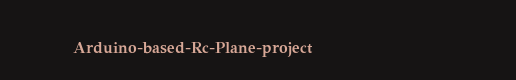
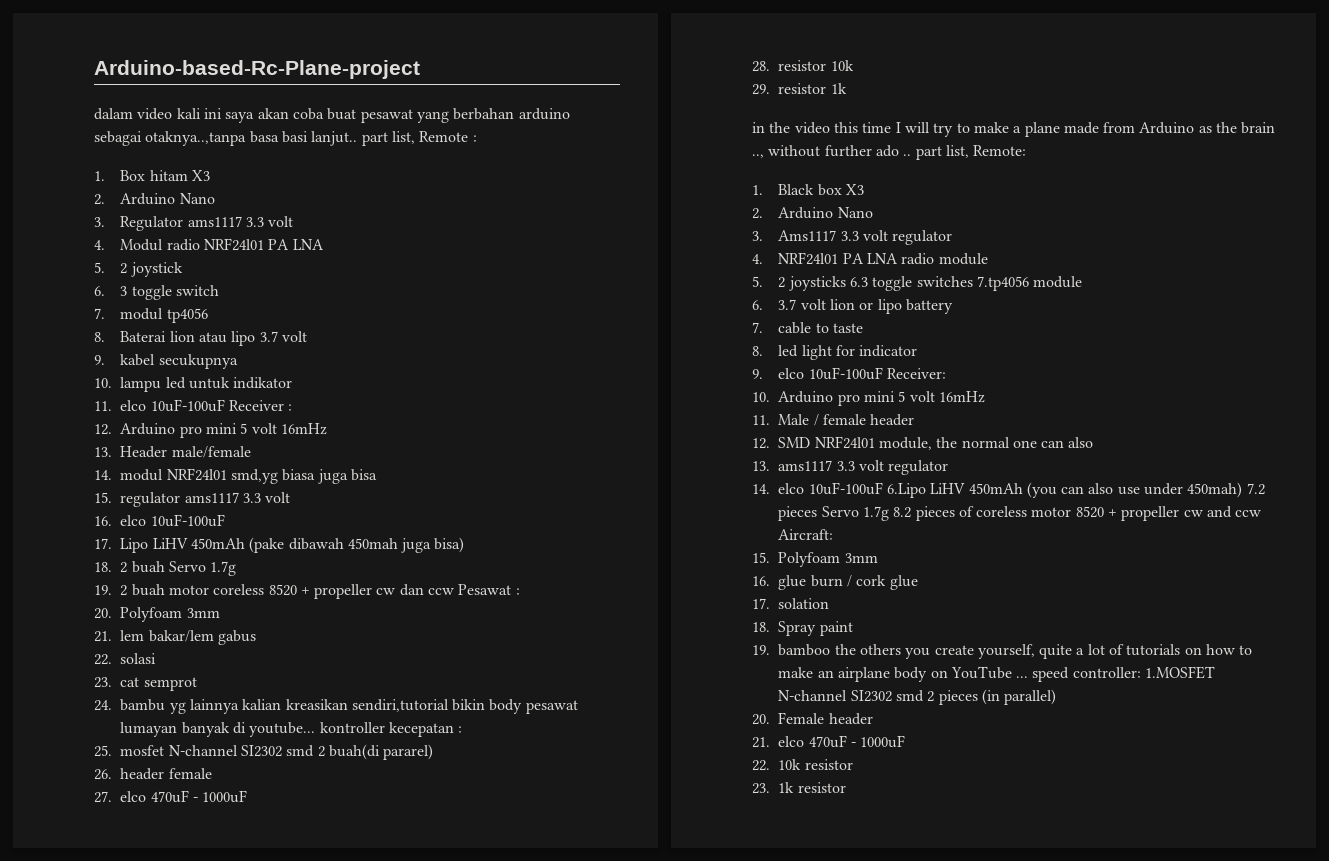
+ dalam video kali ini saya akan coba buat pesawat yang berbahan arduino sebagai otaknya..,tanpa basa basi lanjut.. part list, Remote :
+ 1. Box hitam X3
+ 2. Arduino Nano
+ 3. Regulator ams1117 3.3 volt
+ 4. Modul radio NRF24l01 PA LNA
+ 5. 2 joystick
+ 6. 3 toggle switch
+ 7. modul tp4056
+ 8. Baterai lion atau lipo 3.7 volt
+ 9. kabel secukupnya
+ 10. lampu led untuk indikator
+ 11. elco 10uF-100uF Receiver :
+ 12. Arduino pro mini 5 volt 16mHz
+ 13. Header male/female
+ 14. modul NRF24l01 smd,yg biasa juga bisa
+ 15. regulator ams1117 3.3 volt
+ 16. elco 10uF-100uF
+ 17. Lipo LiHV 450mAh (pake dibawah 450mah juga bisa)
+ 18. 2 buah Servo 1.7g
+ 19. 2 buah motor coreless 8520 + propeller cw dan ccw Pesawat :
+ 20. Polyfoam 3mm
+ 21. lem bakar/lem gabus
+ 22. solasi
+ 23. cat semprot
+ 24. bambu yg lainnya kalian kreasikan sendiri,tutorial bikin body pesawat lumayan banyak di youtube... kontroller kecepatan :
+ 25. mosfet N-channel SI2302 smd 2 buah(di pararel)
+ 26. header female
+ 27. elco 470uF - 1000uF
+ 28. resistor 10k
+ 29. resistor 1k
+ in the video this time I will try to make a plane made from Arduino as the brain .., without further ado .. part list, Remote:
+ 1. Black box X3
+ 2. Arduino Nano
+ 3. Ams1117 3.3 volt regulator
+ 4. NRF24l01 PA LNA radio module
+ 5. 2 joysticks 6.3 toggle switches 7.tp4056 module
+ 6. 3.7 volt lion or lipo battery
+ 7. cable to taste
+ 8. led light for indicator
+ 9. elco 10uF-100uF Receiver:
+ 10. Arduino pro mini 5 volt 16mHz
+ 11. Male / female header
+ 12. SMD NRF24l01 module, the normal one can also
+ 13. ams1117 3.3 volt regulator
+ 14. elco 10uF-100uF 6.Lipo LiHV 450mAh (you can also use under 450mah) 7.2 pieces Servo 1.7g 8.2 pieces of coreless motor 8520 + propeller cw and ccw Aircraft:
+ 15. Polyfoam 3mm
+ 16. glue burn / cork glue
+ 17. solation
+ 18. Spray paint
+ 19. bamboo the others you create yourself, quite a lot of tutorials on how to make an airplane body on YouTube ... speed controller: 1.MOSFET N-channel SI2302 smd 2 pieces (in parallel)
+ 20. Female header
+ 21. elco 470uF - 1000uF
+ 22. 10k resistor
+ 23. 1k resistor

